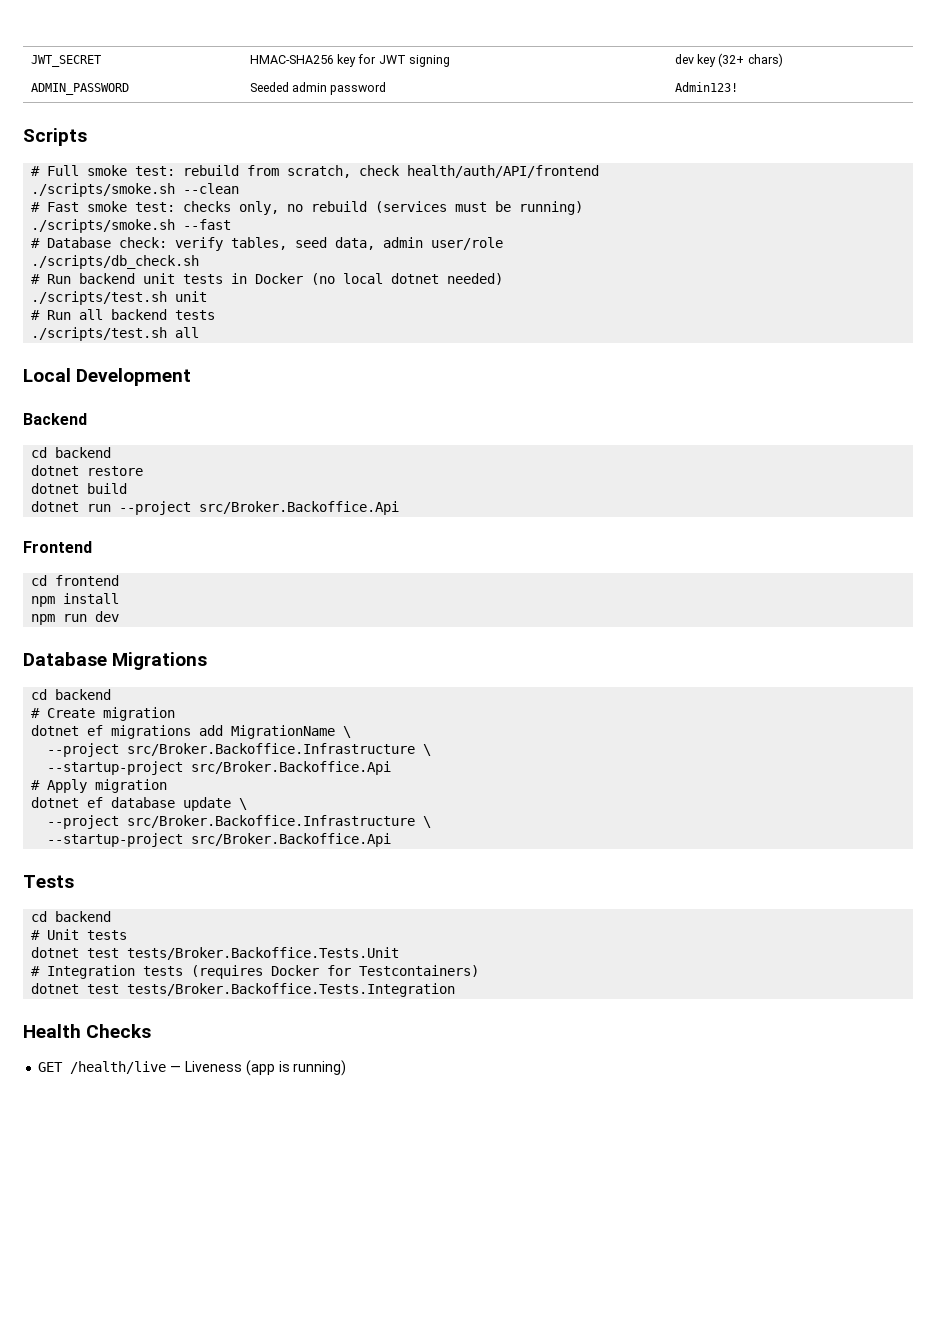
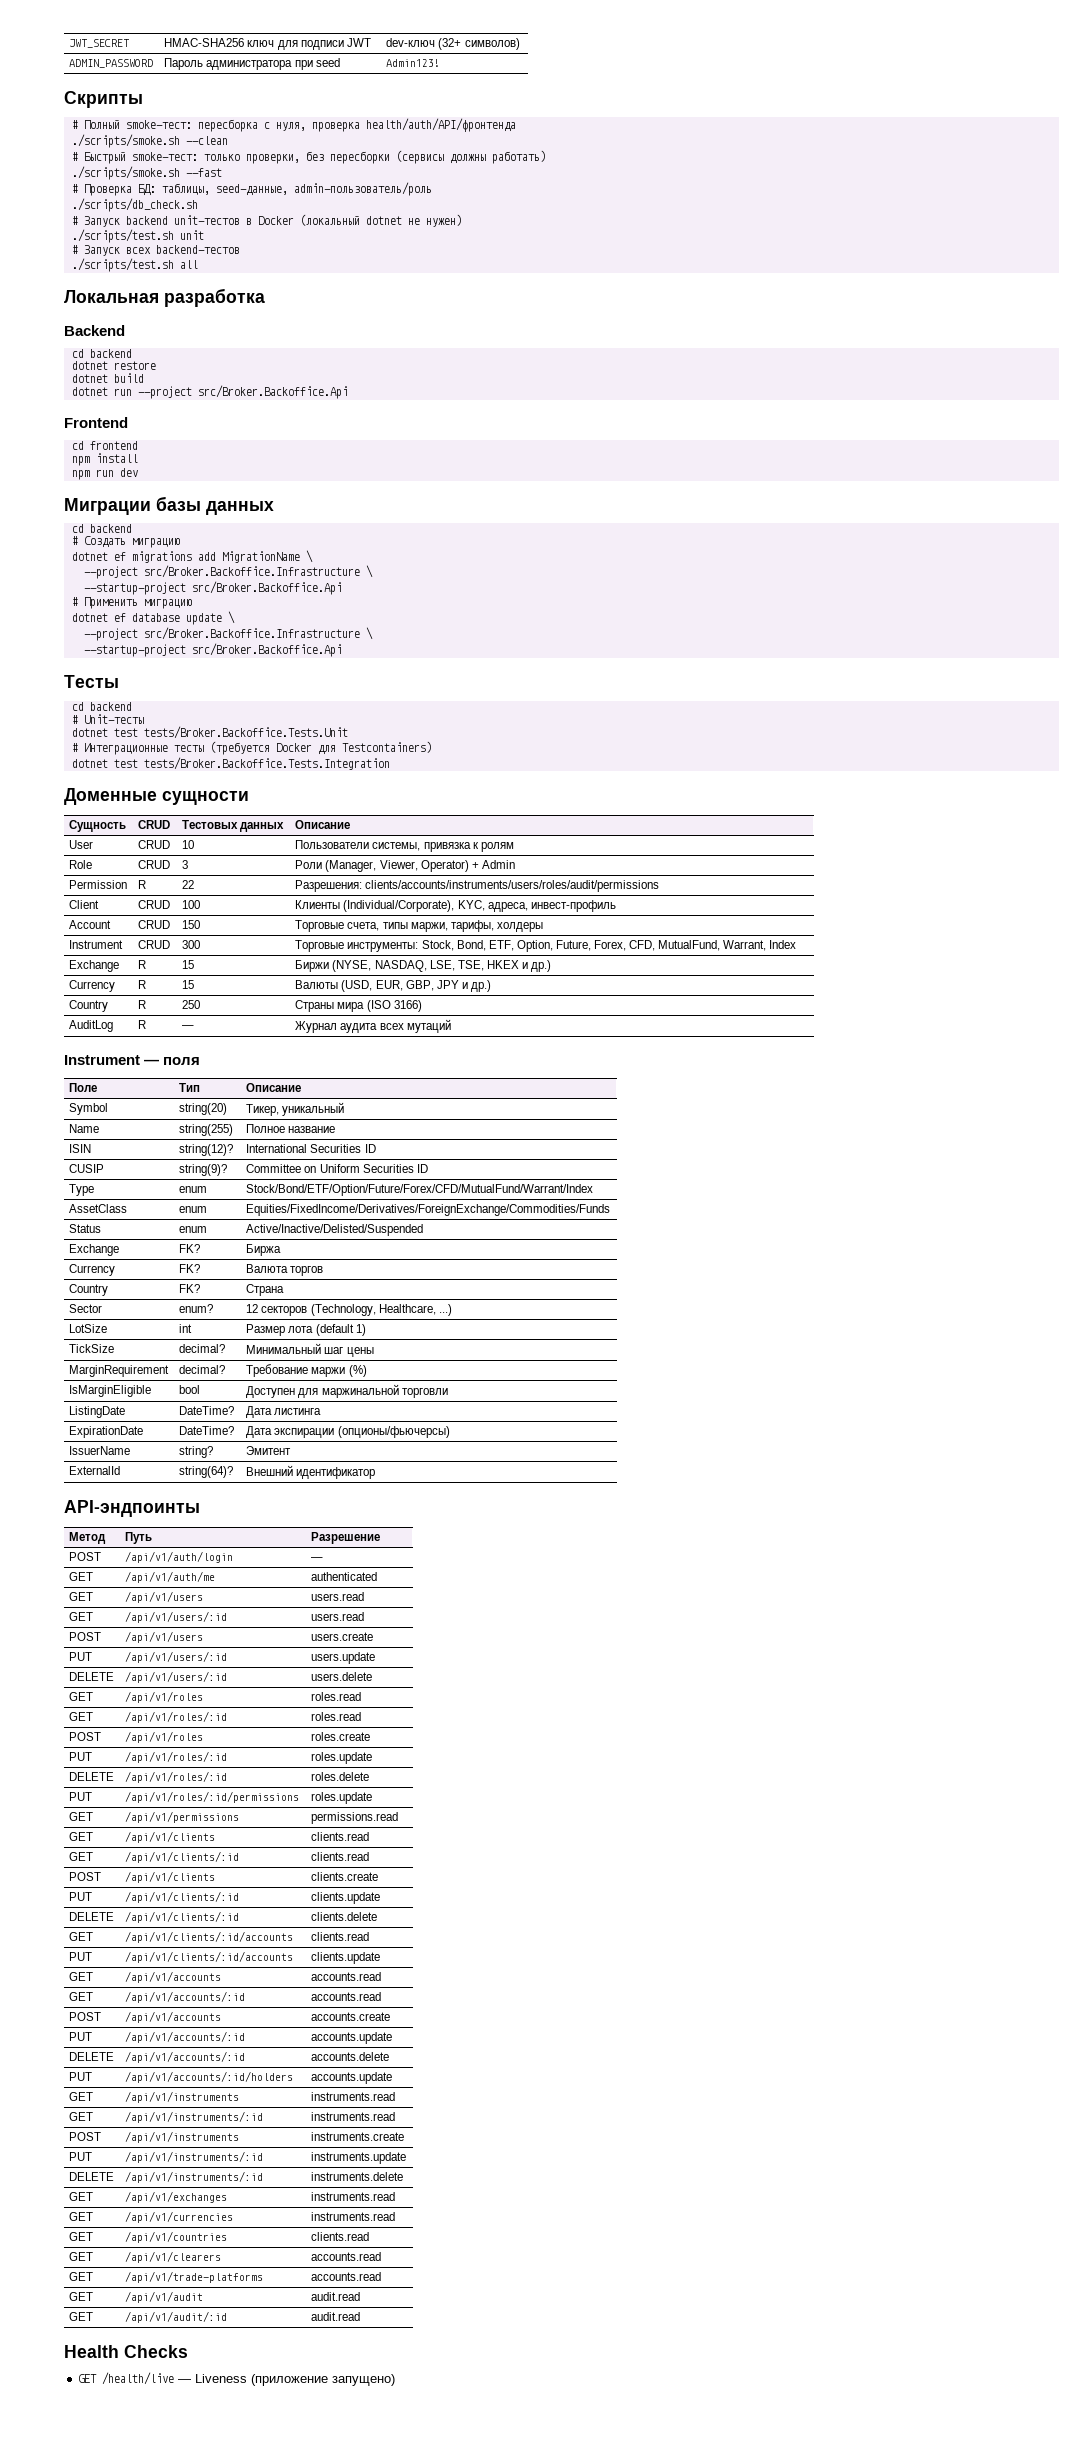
- JWT_SECRET | HMAC-SHA256 key for JWT signing | dev key (32+ chars)
- ADMIN_PASSWORD | Seeded admin password | Admin123!
+ JWT_SECRET | HMAC-SHA256 ключ для подписи JWT | dev-ключ (32+ символов)
+ ADMIN_PASSWORD | Пароль администратора при seed | Admin123!
- Scripts
- # Full smoke test: rebuild from scratch, check health/auth/API/frontend
+ Скрипты
+ # Полный smoke-тест: пересборка с нуля, проверка health/auth/API/фронтенда
  ./scripts/smoke.sh --clean
- # Fast smoke test: checks only, no rebuild (services must be running)
+ # Быстрый smoke-тест: только проверки, без пересборки (сервисы должны работать)
  ./scripts/smoke.sh --fast
- # Database check: verify tables, seed data, admin user/role
+ # Проверка БД: таблицы, seed-данные, admin-пользователь/роль
  ./scripts/db_check.sh
- # Run backend unit tests in Docker (no local dotnet needed)
+ # Запуск backend unit-тестов в Docker (локальный dotnet не нужен)
- # Run all backend tests
+ # Запуск всех backend-тестов
- Local Development
+ Локальная разработка
- Database Migrations
+ Миграции базы данных
  cd backend
- # Create migration
+ # Создать миграцию
- # Apply migration
+ # Применить миграцию
- Tests
+ Тесты
  cd backend
- # Unit tests
+ # Unit-тесты
- # Integration tests (requires Docker for Testcontainers)
+ # Интеграционные тесты (требуется Docker для Testcontainers)
+ Доменные сущности
+ Сущность | CRUD | Тестовых данных | Описание
+ User | CRUD | 10 | Пользователи системы, привязка к ролям
+ Role | CRUD | 3 | Роли (Manager, Viewer, Operator) + Admin
+ Permission | R | 22 | Разрешения: clients/accounts/instruments/users/roles/audit/permissions
+ Client | CRUD | 100 | Клиенты (Individual/Corporate), KYC, адреса, инвест-профиль
+ Account | CRUD | 150 | Торговые счета, типы маржи, тарифы, холдеры
+ Instrument | CRUD | 300 | Торговые инструменты: Stock, Bond, ETF, Option, Future, Forex, CFD, MutualFund, Warrant, Index
+ Exchange | R | 15 | Биржи (NYSE, NASDAQ, LSE, TSE, HKEX и др.)
+ Currency | R | 15 | Валюты (USD, EUR, GBP, JPY и др.)
+ Country | R | 250 | Страны мира (ISO 3166)
+ AuditLog | R | — | Журнал аудита всех мутаций
+ Instrument — поля
+ Поле | Тип | Описание
+ Symbol | string(20) | Тикер, уникальный
+ Name | string(255) | Полное название
+ ISIN | string(12)? | International Securities ID
+ CUSIP | string(9)? | Committee on Uniform Securities ID
+ Type | enum | Stock/Bond/ETF/Option/Future/Forex/CFD/MutualFund/Warrant/Index
+ AssetClass | enum | Equities/FixedIncome/Derivatives/ForeignExchange/Commodities/Funds
+ Status | enum | Active/Inactive/Delisted/Suspended
+ Exchange | FK? | Биржа
+ Currency | FK? | Валюта торгов
+ Country | FK? | Страна
+ Sector | enum? | 12 секторов (Technology, Healthcare, ...)
+ LotSize | int | Размер лота (default 1)
+ TickSize | decimal? | Минимальный шаг цены
+ MarginRequirement | decimal? | Требование маржи (%)
+ IsMarginEligible | bool | Доступен для маржинальной торговли
+ ListingDate | DateTime? | Дата листинга
+ ExpirationDate | DateTime? | Дата экспирации (опционы/фьючерсы)
+ IssuerName | string? | Эмитент
+ ExternalId | string(64)? | Внешний идентификатор
+ API-эндпоинты
+ Метод | Путь | Разрешение
+ POST | /api/v1/auth/login | —
+ GET | /api/v1/auth/me | authenticated
+ GET | /api/v1/users | users.read
+ GET | /api/v1/users/:id | users.read
+ POST | /api/v1/users | users.create
+ PUT | /api/v1/users/:id | users.update
+ DELETE | /api/v1/users/:id | users.delete
+ GET | /api/v1/roles | roles.read
+ GET | /api/v1/roles/:id | roles.read
+ POST | /api/v1/roles | roles.create
+ PUT | /api/v1/roles/:id | roles.update
+ DELETE | /api/v1/roles/:id | roles.delete
+ PUT | /api/v1/roles/:id/permissions | roles.update
+ GET | /api/v1/permissions | permissions.read
+ GET | /api/v1/clients | clients.read
+ GET | /api/v1/clients/:id | clients.read
+ POST | /api/v1/clients | clients.create
+ PUT | /api/v1/clients/:id | clients.update
+ DELETE | /api/v1/clients/:id | clients.delete
+ GET | /api/v1/clients/:id/accounts | clients.read
+ PUT | /api/v1/clients/:id/accounts | clients.update
+ GET | /api/v1/accounts | accounts.read
+ GET | /api/v1/accounts/:id | accounts.read
+ POST | /api/v1/accounts | accounts.create
+ PUT | /api/v1/accounts/:id | accounts.update
+ DELETE | /api/v1/accounts/:id | accounts.delete
+ PUT | /api/v1/accounts/:id/holders | accounts.update
+ GET | /api/v1/instruments | instruments.read
+ GET | /api/v1/instruments/:id | instruments.read
+ POST | /api/v1/instruments | instruments.create
+ PUT | /api/v1/instruments/:id | instruments.update
+ DELETE | /api/v1/instruments/:id | instruments.delete
+ GET | /api/v1/exchanges | instruments.read
+ GET | /api/v1/currencies | instruments.read
+ GET | /api/v1/countries | clients.read
+ GET | /api/v1/clearers | accounts.read
+ GET | /api/v1/trade-platforms | accounts.read
+ GET | /api/v1/audit | audit.read
+ GET | /api/v1/audit/:id | audit.read
- GET /health/live — Liveness (app is running)
+ GET /health/live — Liveness (приложение запущено)

